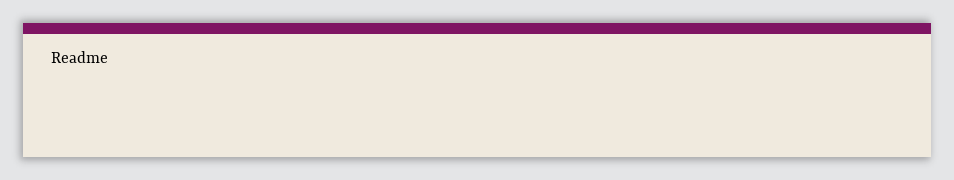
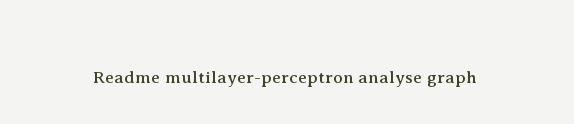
- Readme
+ Readme multilayer-perceptron analyse graph

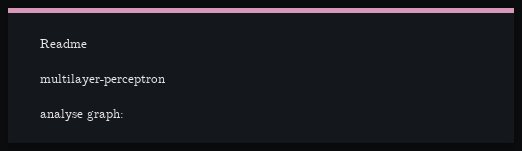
- Readme multilayer-perceptron analyse graph
+ Readme
+ multilayer-perceptron
+ analyse graph:

